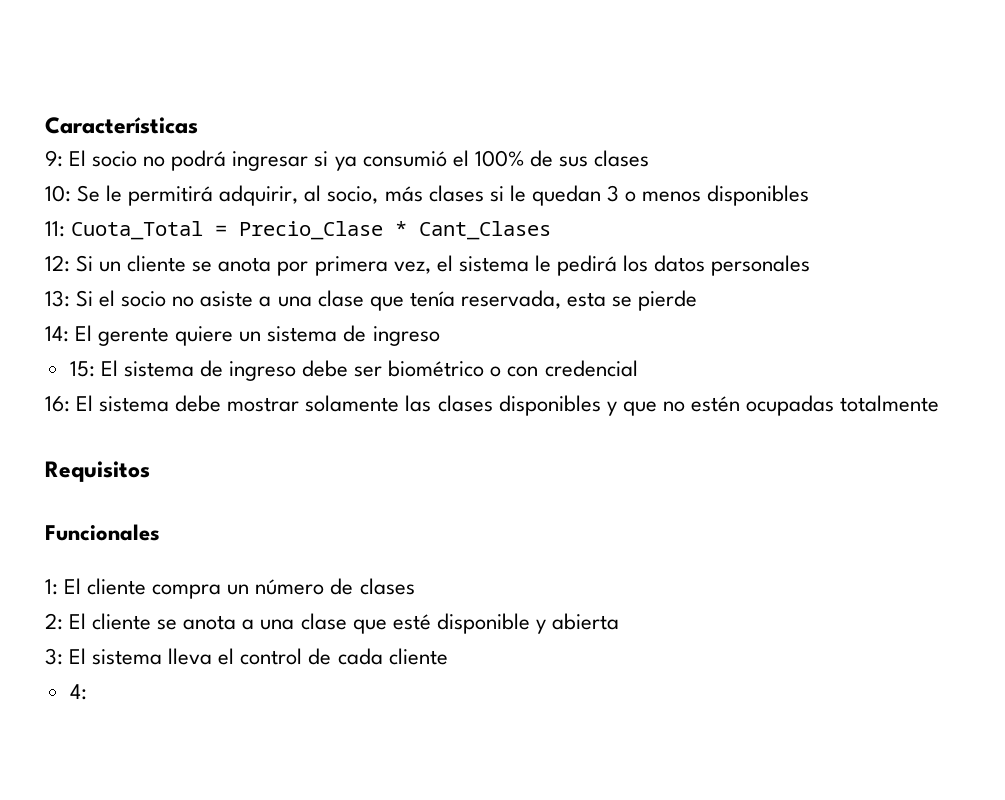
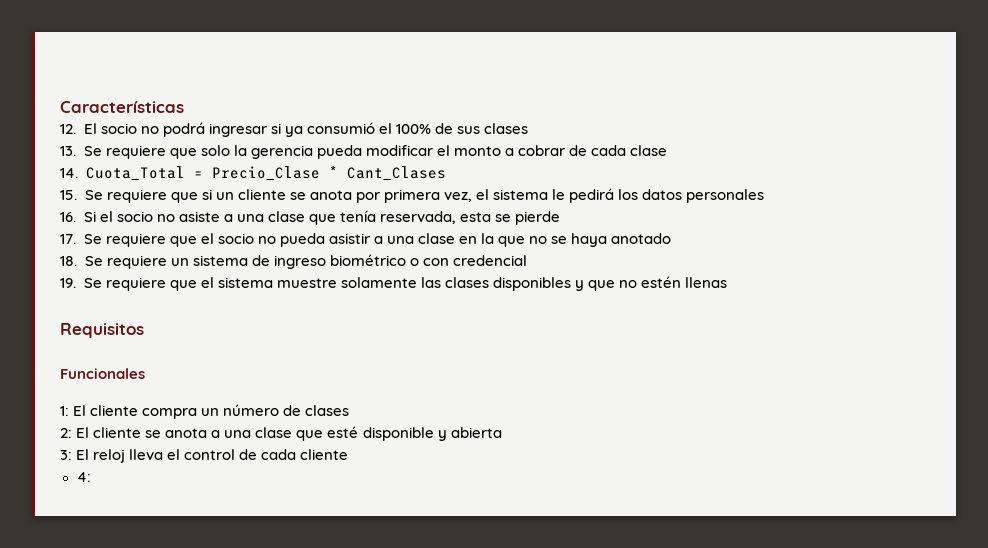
- 9: El socio no podrá ingresar si ya consumió el 100% de sus clases
+ 12. El socio no podrá ingresar si ya consumió el 100% de sus clases
- 10: Se le permitirá adquirir, al socio, más clases si le quedan 3 o menos disponibles
- 11: Cuota_Total = Precio_Clase * Cant_Clases
+ 13. Se requiere que solo la gerencia pueda modificar el monto a cobrar de cada clase
+ 14. Cuota_Total = Precio_Clase * Cant_Clases
- 12: Si un cliente se anota por primera vez, el sistema le pedirá los datos personales
+ 15. Se requiere que si un cliente se anota por primera vez, el sistema le pedirá los datos personales
- 13: Si el socio no asiste a una clase que tenía reservada, esta se pierde
+ 16. Si el socio no asiste a una clase que tenía reservada, esta se pierde
- 14: El gerente quiere un sistema de ingreso
- 15: El sistema de ingreso debe ser biométrico o con credencial
- 16: El sistema debe mostrar solamente las clases disponibles y que no estén ocupadas totalmente
+ 17. Se requiere que el socio no pueda asistir a una clase en la que no se haya anotado
+ 18. Se requiere un sistema de ingreso biométrico o con credencial
+ 19. Se requiere que el sistema muestre solamente las clases disponibles y que no estén llenas
- 3: El sistema lleva el control de cada cliente
+ 3: El reloj lleva el control de cada cliente

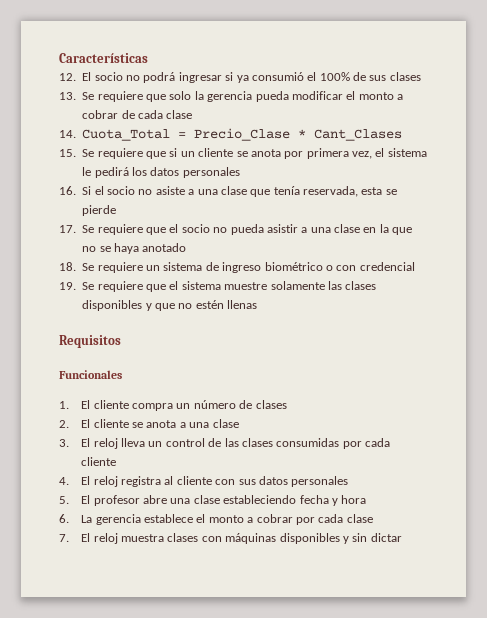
- 1: El cliente compra un número de clases
+ 1. El cliente compra un número de clases
- 2: El cliente se anota a una clase que esté disponible y abierta
- 3: El reloj lleva el control de cada cliente
- 4:
+ 2. El cliente se anota a una clase
+ 3. El reloj lleva un control de las clases consumidas por cada cliente
+ 4. El reloj registra al cliente con sus datos personales
+ 5. El profesor abre una clase estableciendo fecha y hora
+ 6. La gerencia establece el monto a cobrar por cada clase
+ 7. El reloj muestra clases con máquinas disponibles y sin dictar

